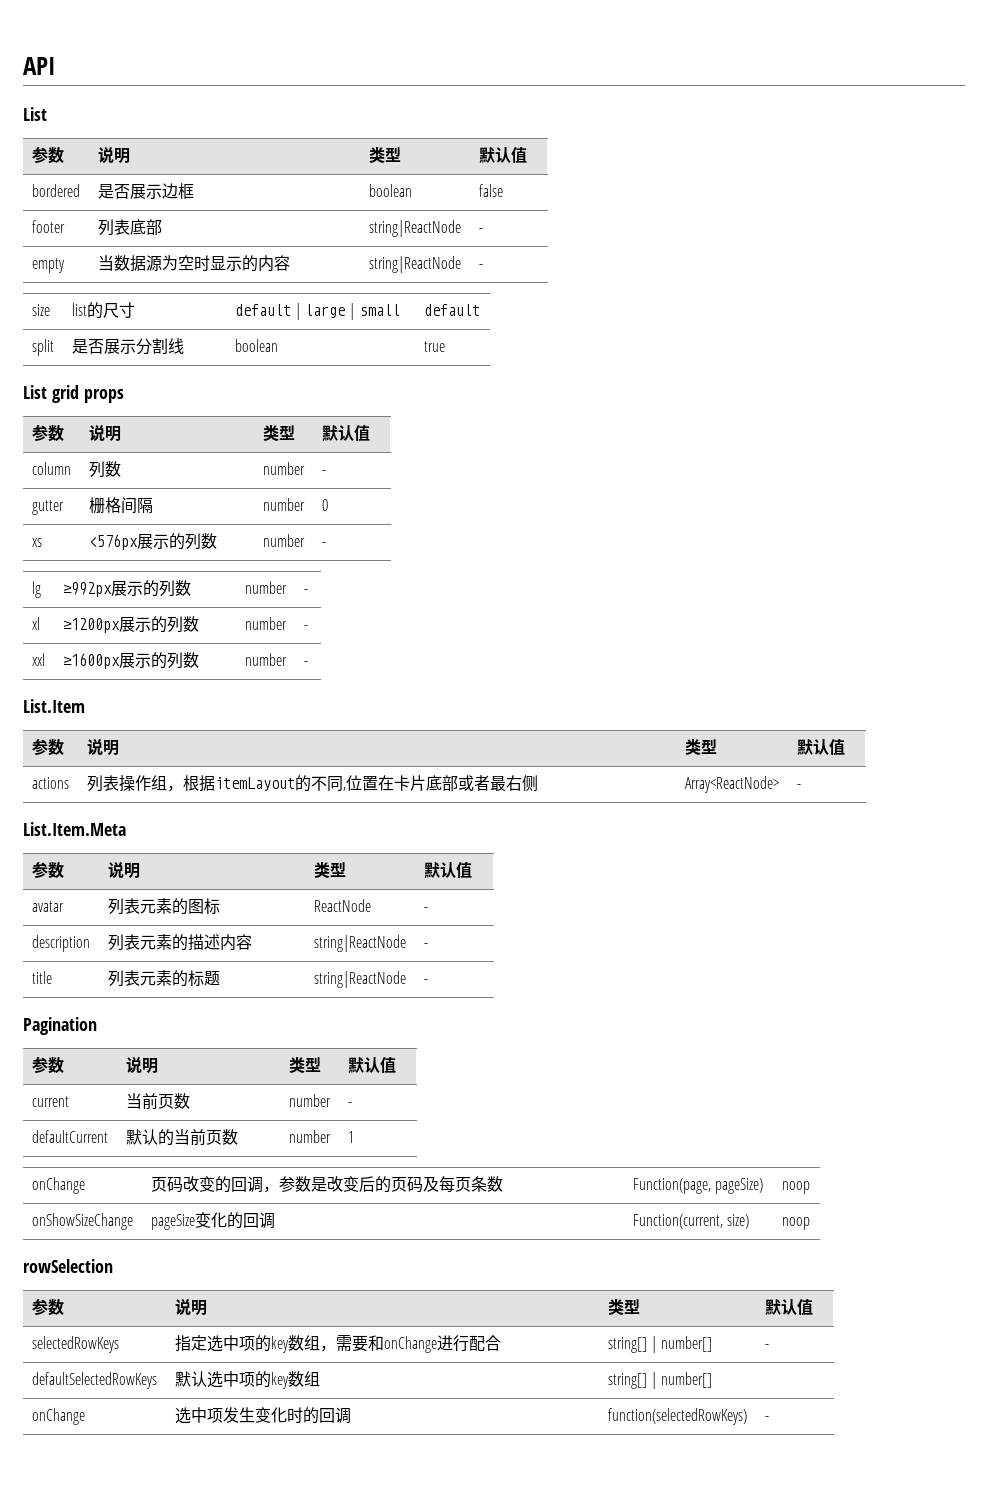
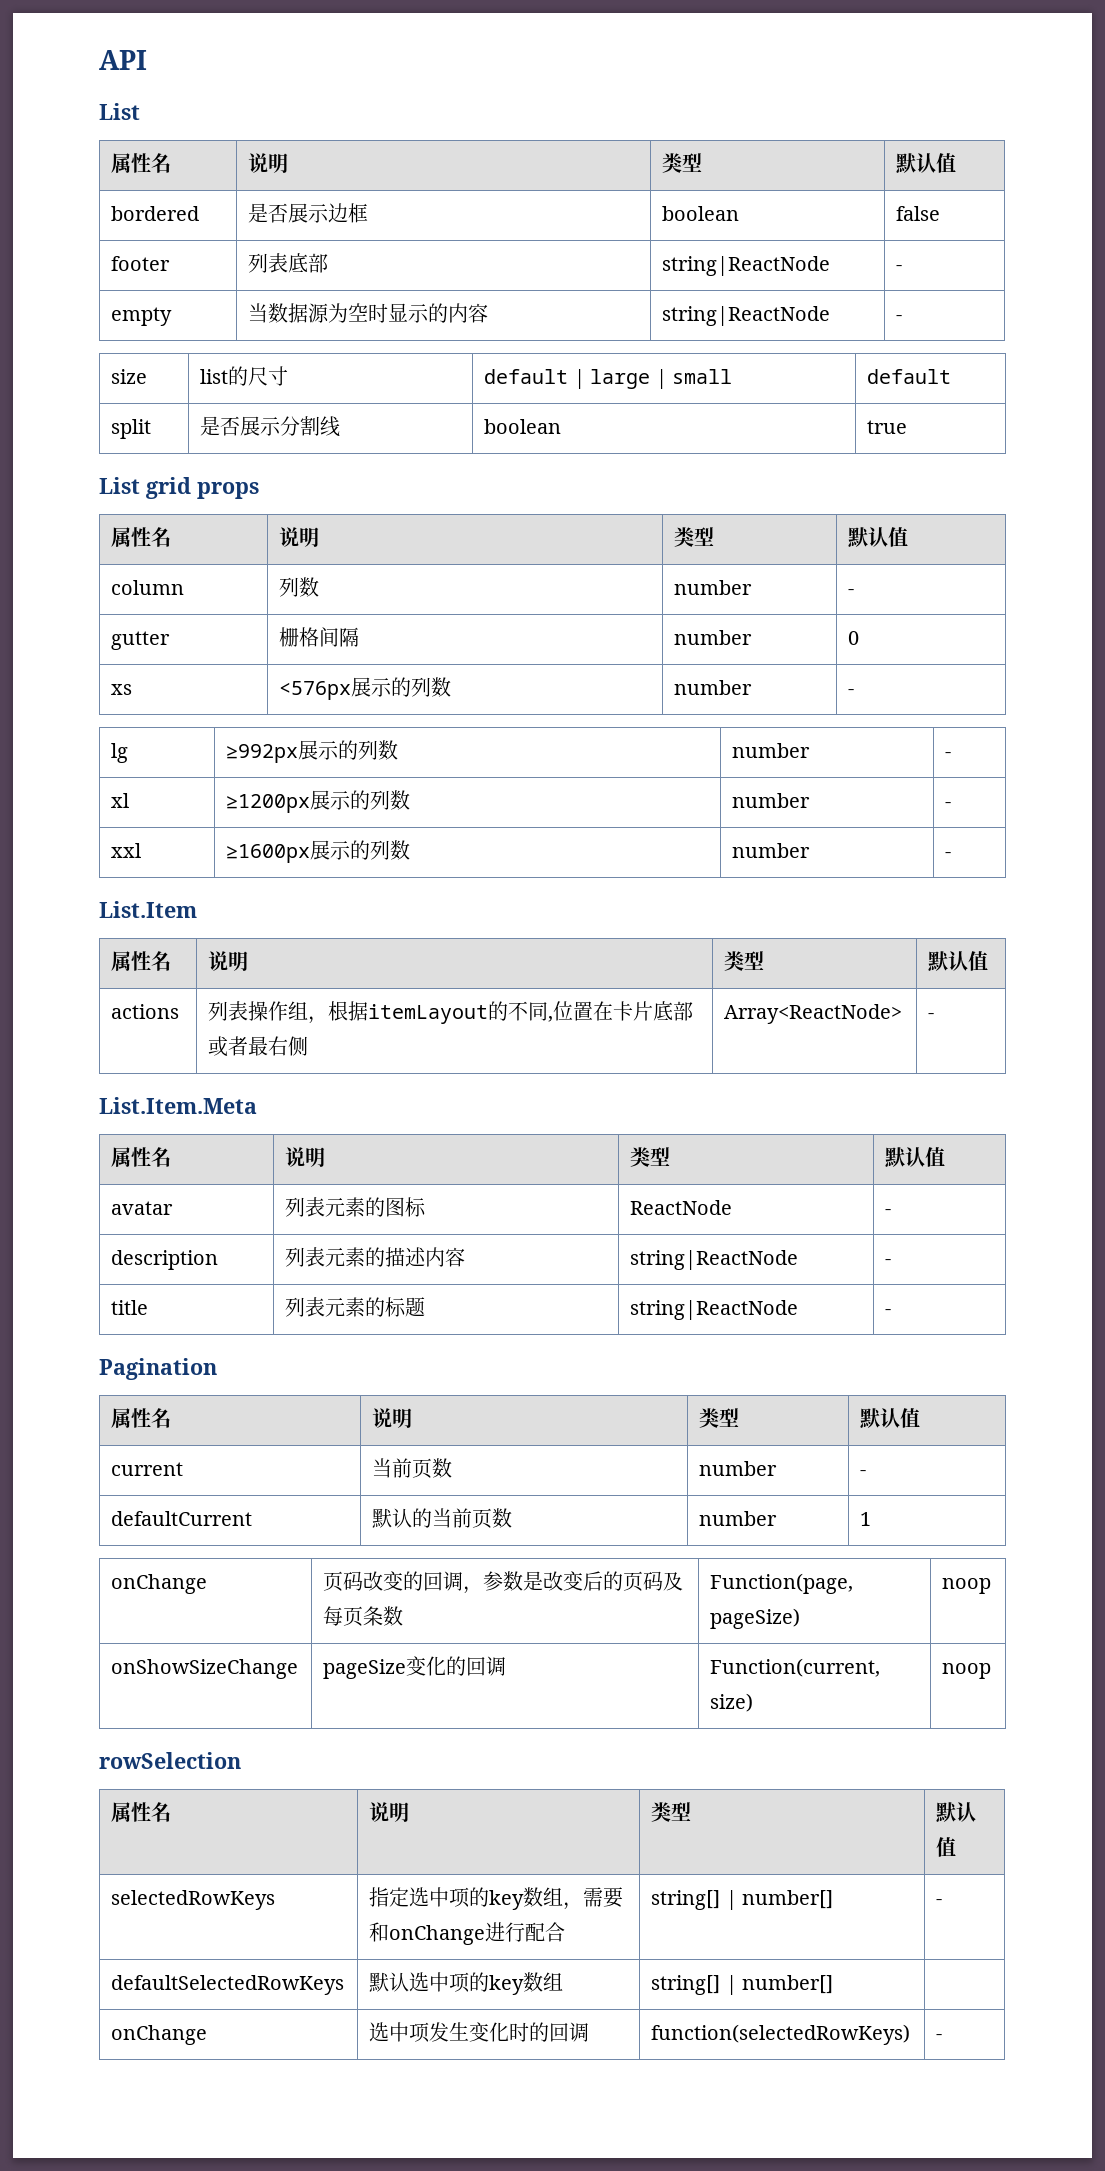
  API
  List
- 参数 | 说明 | 类型 | 默认值
+ 属性名 | 说明 | 类型 | 默认值
  List grid props
- 参数 | 说明 | 类型 | 默认值
+ 属性名 | 说明 | 类型 | 默认值
  List.Item
- 参数 | 说明 | 类型 | 默认值
+ 属性名 | 说明 | 类型 | 默认值
  List.Item.Meta
- 参数 | 说明 | 类型 | 默认值
+ 属性名 | 说明 | 类型 | 默认值
  Pagination
- 参数 | 说明 | 类型 | 默认值
+ 属性名 | 说明 | 类型 | 默认值
  rowSelection
- 参数 | 说明 | 类型 | 默认值
+ 属性名 | 说明 | 类型 | 默认值

